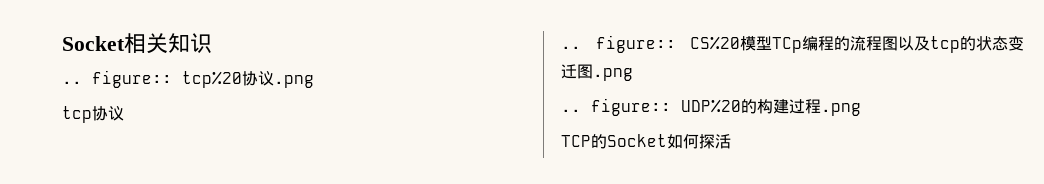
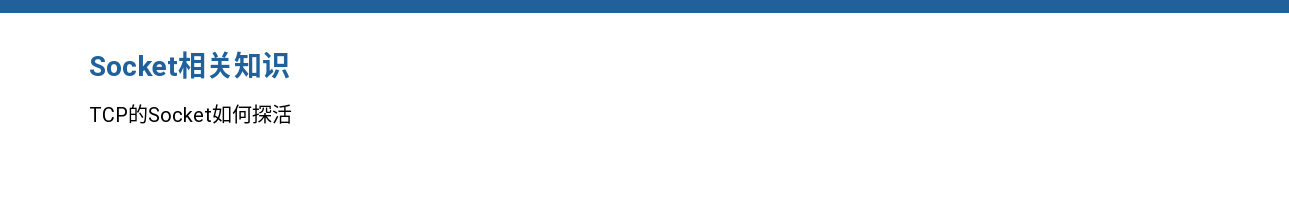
- .. figure:: tcp%20协议.png
- tcp协议
- .. figure:: CS%20模型TCp编程的流程图以及tcp的状态变迁图.png
- .. figure:: UDP%20的构建过程.png

